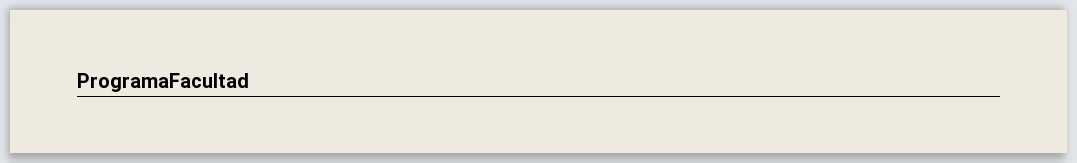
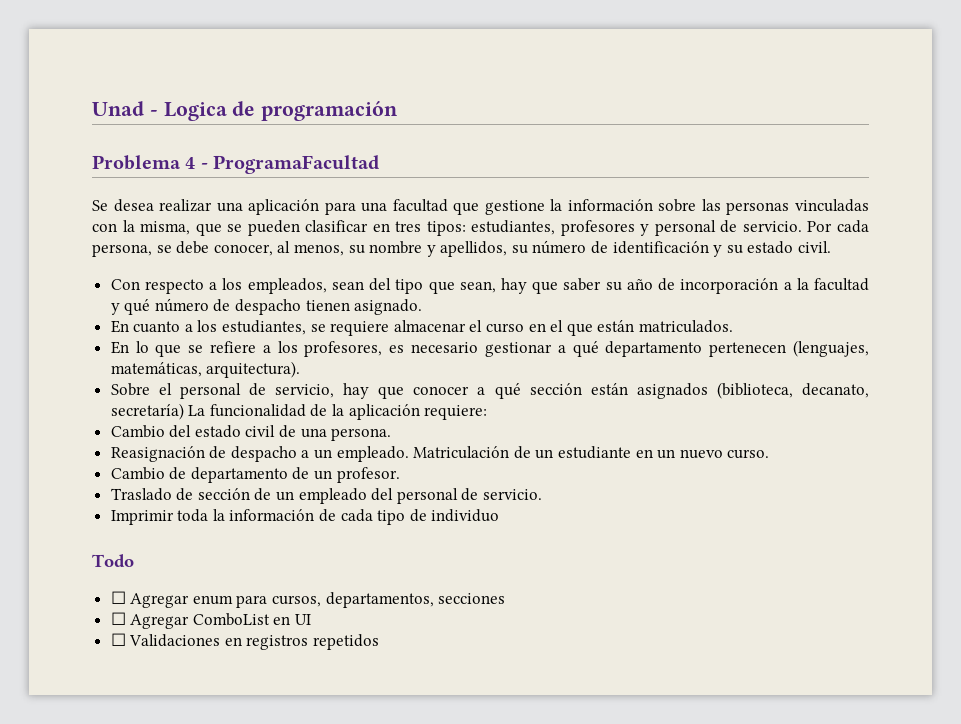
- ProgramaFacultad
+ Unad - Logica de programación
+ Problema 4 - ProgramaFacultad
+ Se desea realizar una aplicación para una facultad que gestione la información sobre las personas vinculadas con la misma, que se pueden clasificar en tres tipos: estudiantes, profesores y personal de servicio. Por cada persona, se debe conocer, al menos, su nombre y apellidos, su número de identificación y su estado civil.
+ Con respecto a los empleados, sean del tipo que sean, hay que saber su año de incorporación a la facultad y qué número de despacho tienen asignado.
+ En cuanto a los estudiantes, se requiere almacenar el curso en el que están matriculados.
+ En lo que se refiere a los profesores, es necesario gestionar a qué departamento pertenecen (lenguajes, matemáticas, arquitectura).
+ Sobre el personal de servicio, hay que conocer a qué sección están asignados (biblioteca, decanato, secretaría) La funcionalidad de la aplicación requiere:
+ Cambio del estado civil de una persona.
+ Reasignación de despacho a un empleado. Matriculación de un estudiante en un nuevo curso.
+ Cambio de departamento de un profesor.
+ Traslado de sección de un empleado del personal de servicio.
+ Imprimir toda la información de cada tipo de individuo
+ Todo
+ ☐ Agregar enum para cursos, departamentos, secciones
+ ☐ Agregar ComboList en UI
+ ☐ Validaciones en registros repetidos

